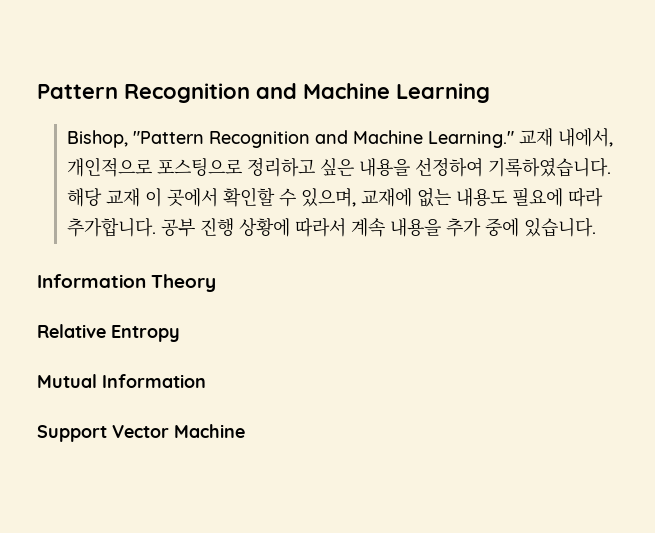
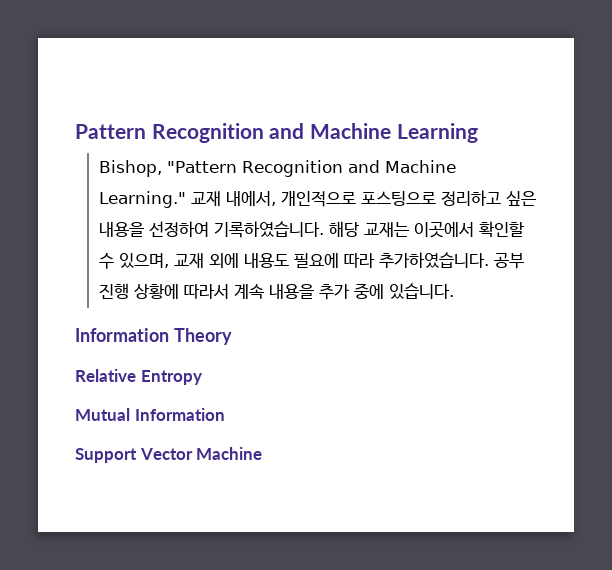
- 해당 교재 이 곳에서 확인할 수 있으며, 교재에 없는 내용도 필요에 따라 추가합니다.
+ 해당 교재는 이곳에서 확인할 수 있으며, 교재 외에 내용도 필요에 따라 추가하였습니다.

